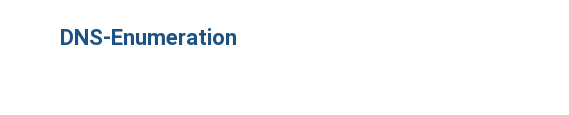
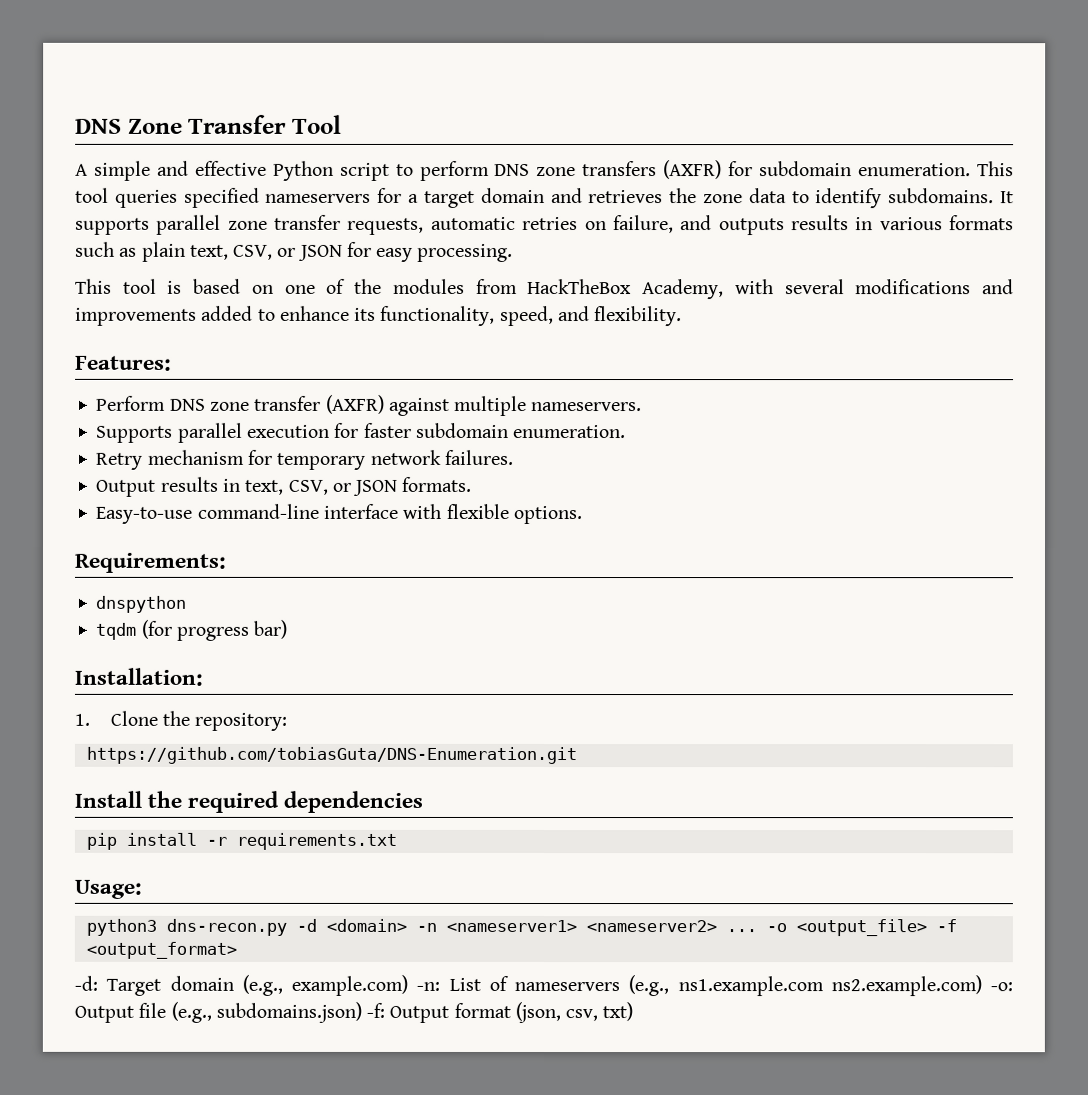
- DNS-Enumeration
+ DNS Zone Transfer Tool
+ A simple and effective Python script to perform DNS zone transfers (AXFR) for subdomain enumeration. This tool queries specified nameservers for a target domain and retrieves the zone data to identify subdomains. It supports parallel zone transfer requests, automatic retries on failure, and outputs results in various formats such as plain text, CSV, or JSON for easy processing.
+ This tool is based on one of the modules from HackTheBox Academy, with several modifications and improvements added to enhance its functionality, speed, and flexibility.
+ Features:
+ Perform DNS zone transfer (AXFR) against multiple nameservers.
+ Supports parallel execution for faster subdomain enumeration.
+ Retry mechanism for temporary network failures.
+ Output results in text, CSV, or JSON formats.
+ Easy-to-use command-line interface with flexible options.
+ Requirements:
+ dnspython
+ tqdm (for progress bar)
+ Installation:
+ 1. Clone the repository:
+ https://github.com/tobiasGuta/DNS-Enumeration.git
+ Install the required dependencies
+ pip install -r requirements.txt
+ Usage:
+ python3 dns-recon.py -d <domain> -n <nameserver1> <nameserver2> ... -o <output_file> -f <output_format>
+ -d: Target domain (e.g., example.com) -n: List of nameservers (e.g., ns1.example.com ns2.example.com) -o: Output file (e.g., subdomains.json) -f: Output format (json, csv, txt)

